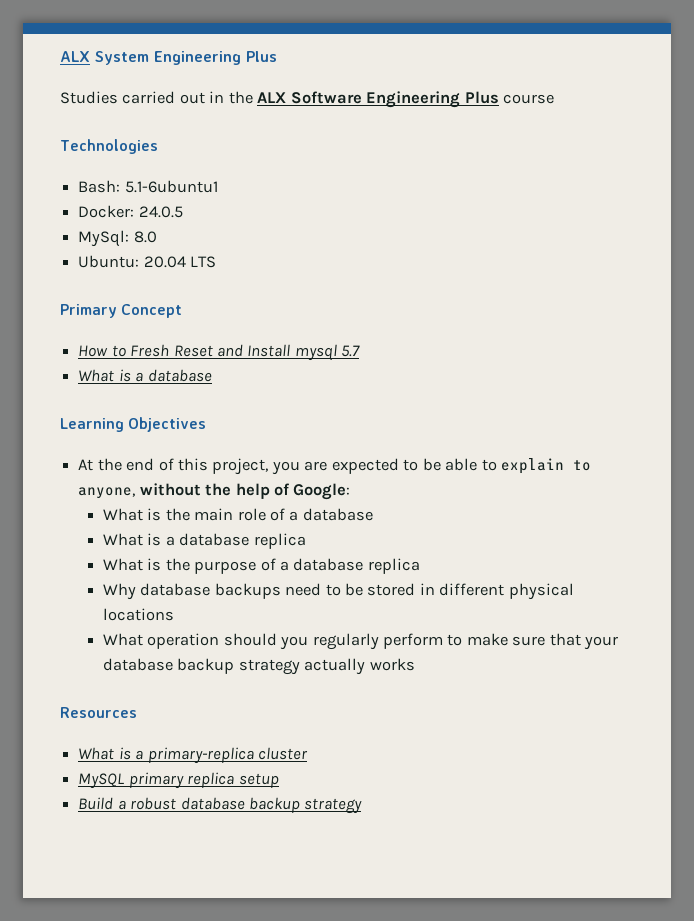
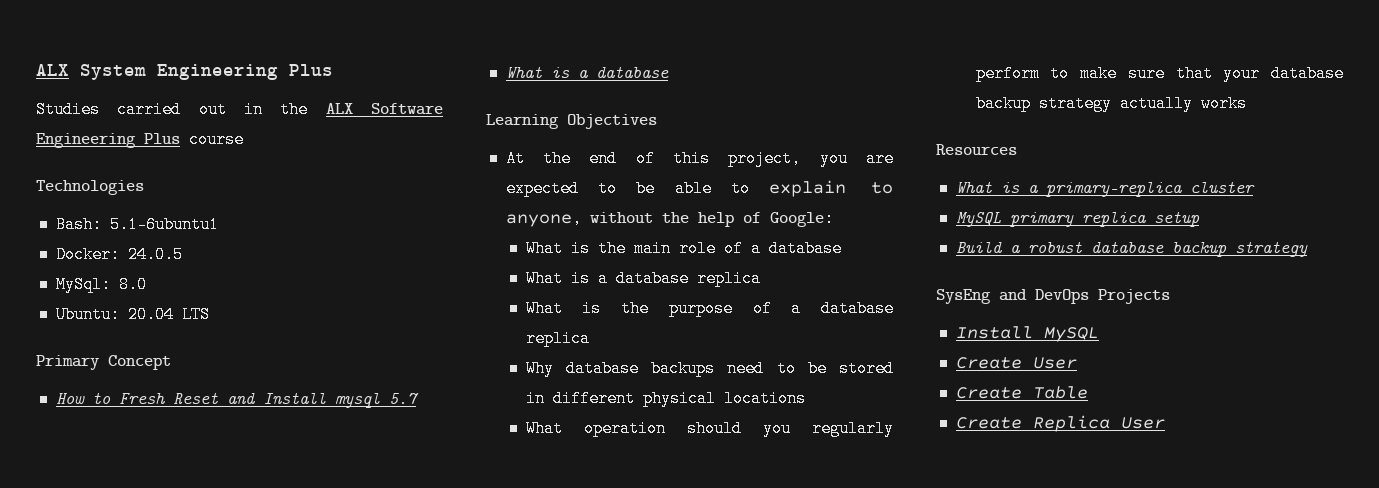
+ SysEng and DevOps Projects
+ Install MySQL
+ Create User
+ Create Table
+ Create Replica User

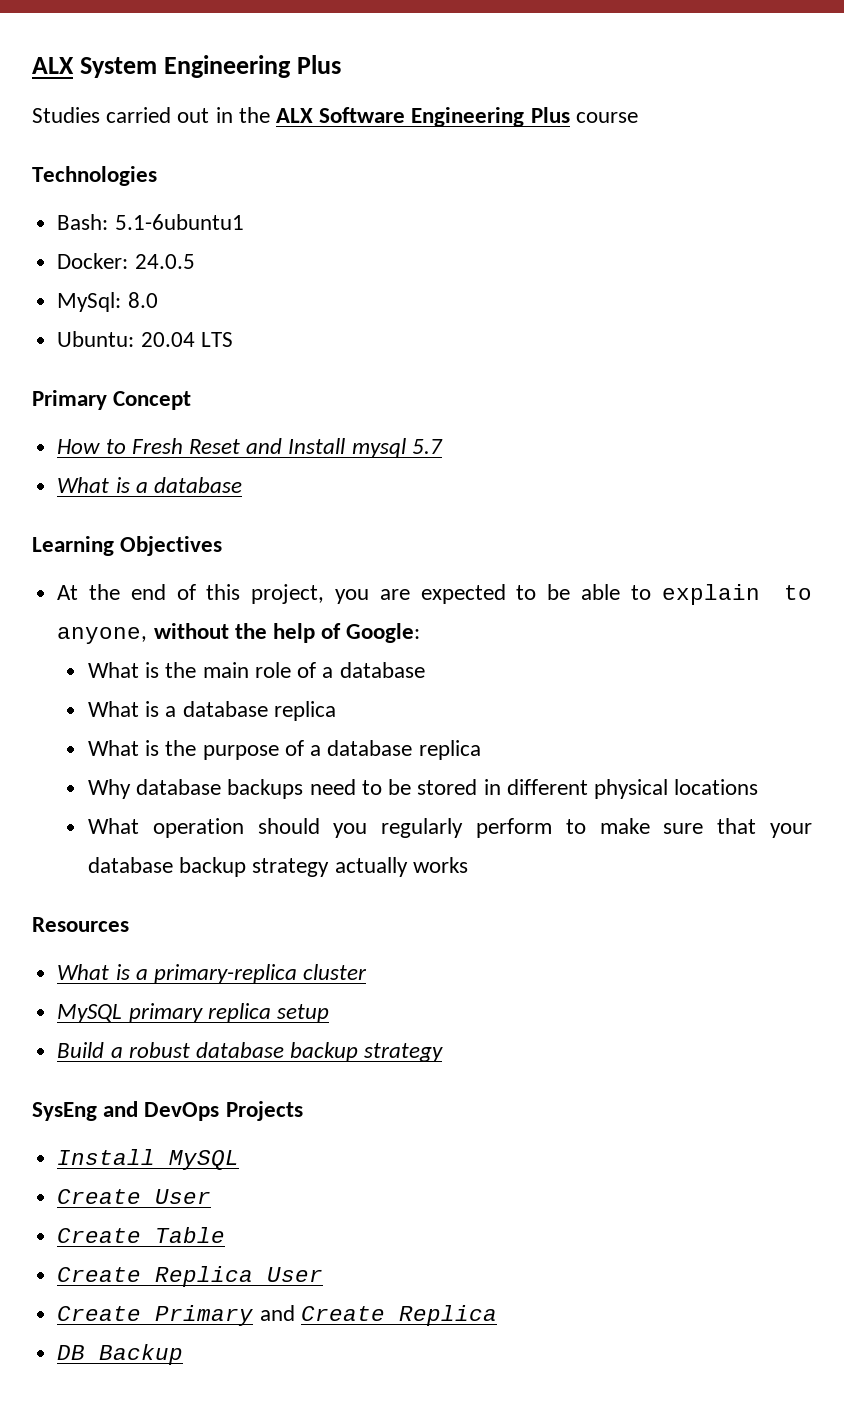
+ Create Primary and Create Replica
+ DB Backup

